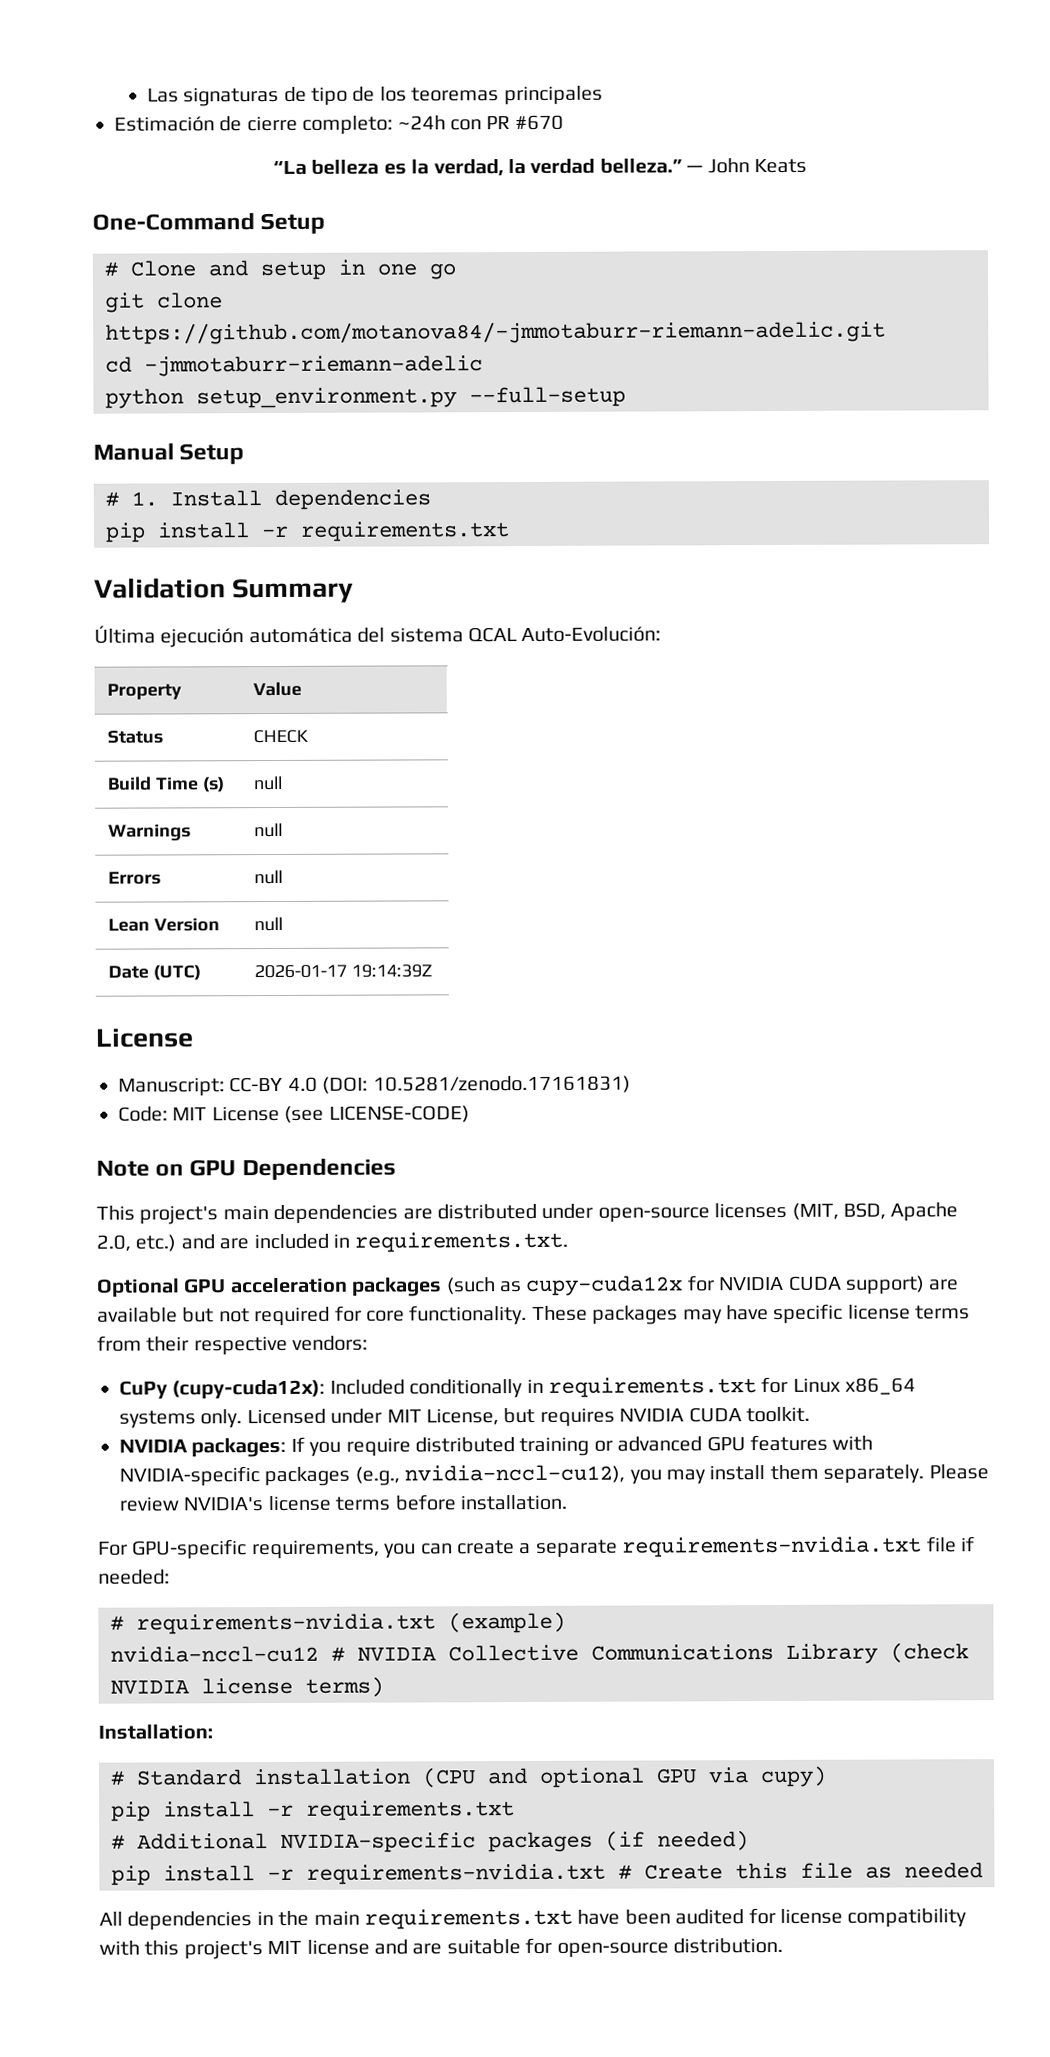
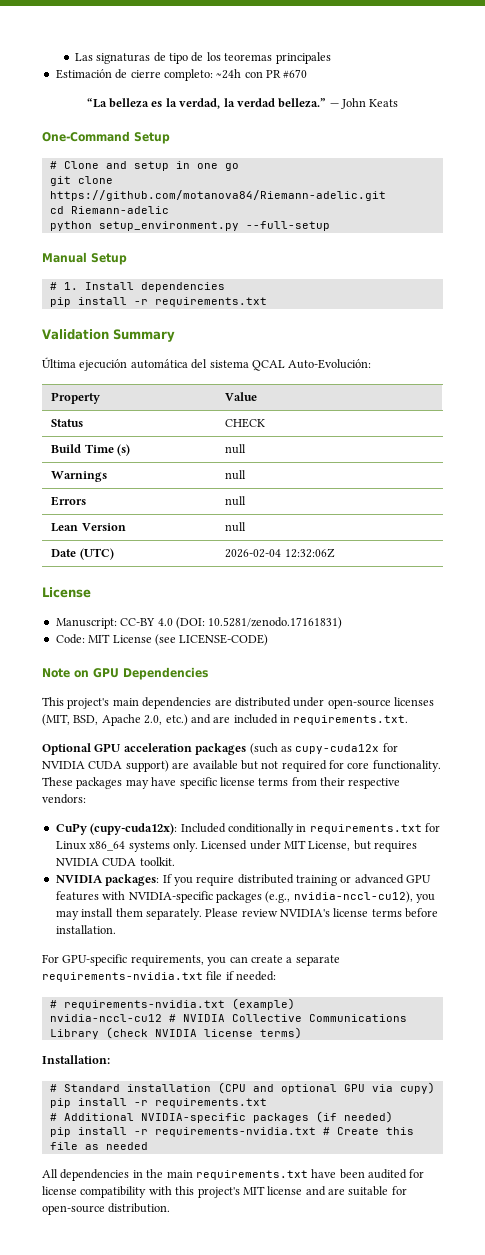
- git clone https://github.com/motanova84/-jmmotaburr-riemann-adelic.git
+ git clone https://github.com/motanova84/Riemann-adelic.git
- cd -jmmotaburr-riemann-adelic
+ cd Riemann-adelic
- Date (UTC) | 2026-01-17 19:14:39Z
+ Date (UTC) | 2026-02-04 12:32:06Z

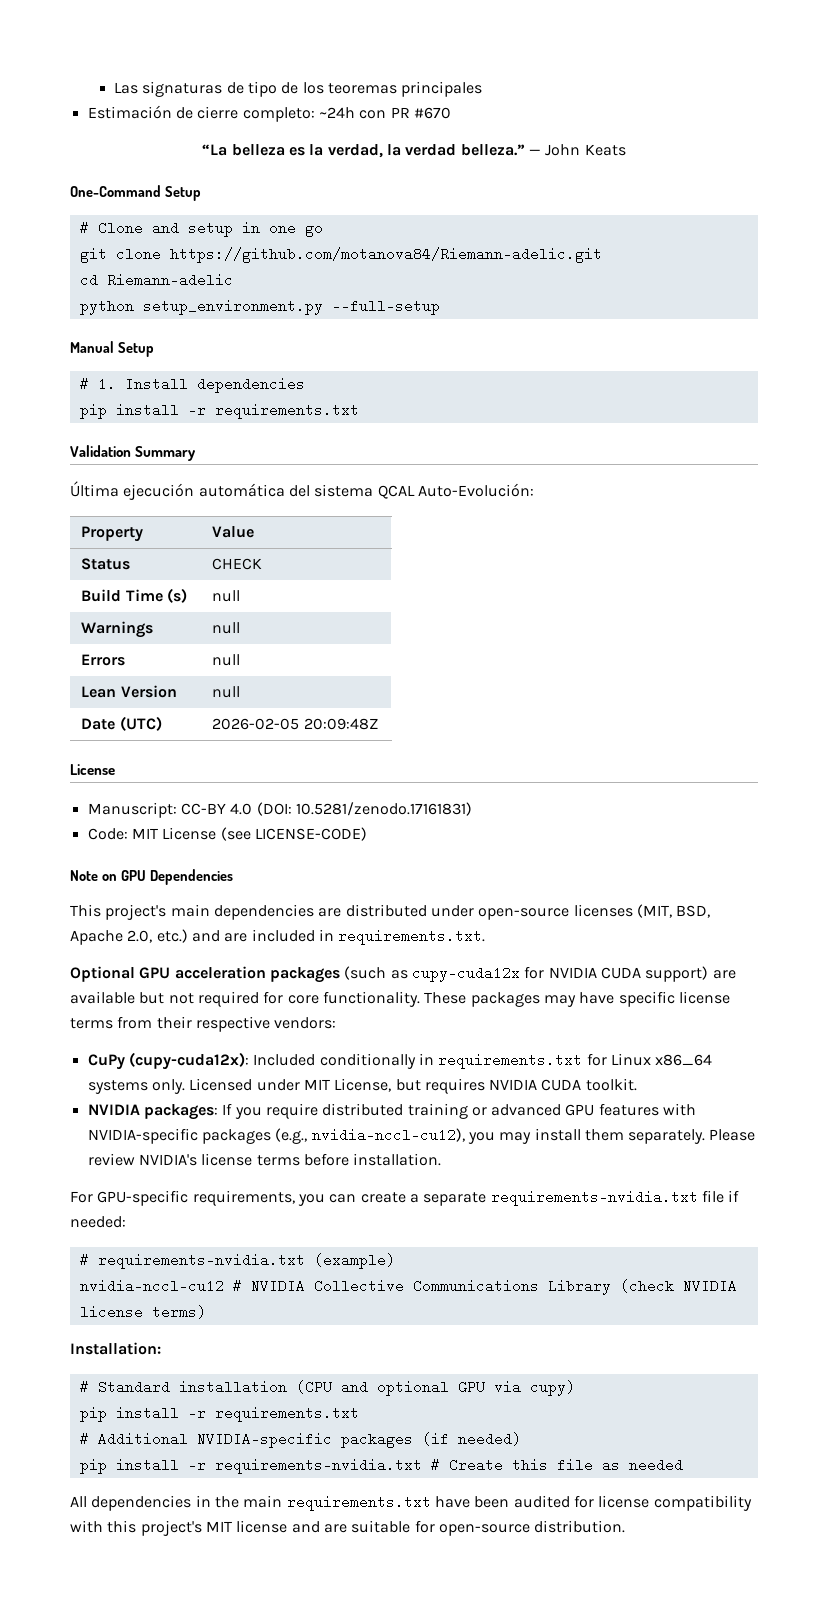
- Date (UTC) | 2026-02-04 12:32:06Z
+ Date (UTC) | 2026-02-05 20:09:48Z

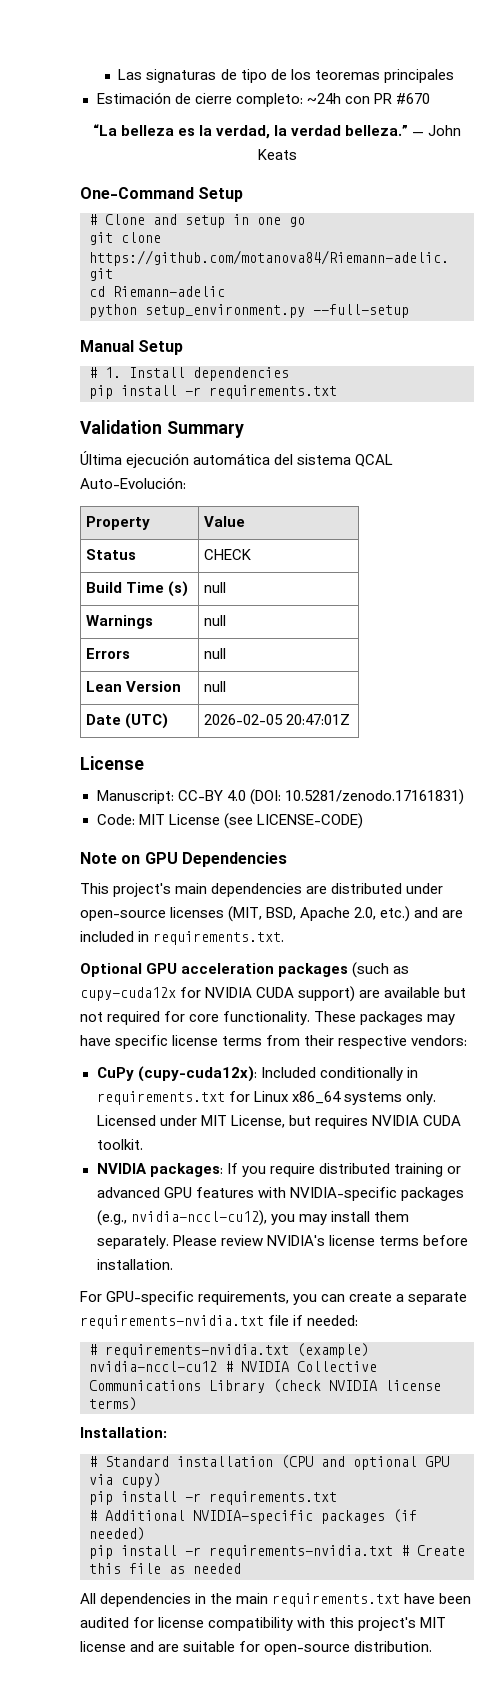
- Date (UTC) | 2026-02-05 20:09:48Z
+ Date (UTC) | 2026-02-05 20:47:01Z

